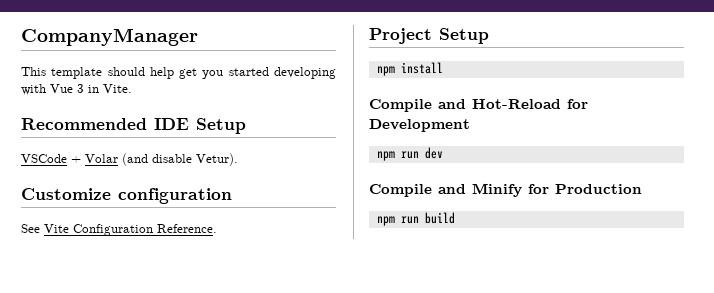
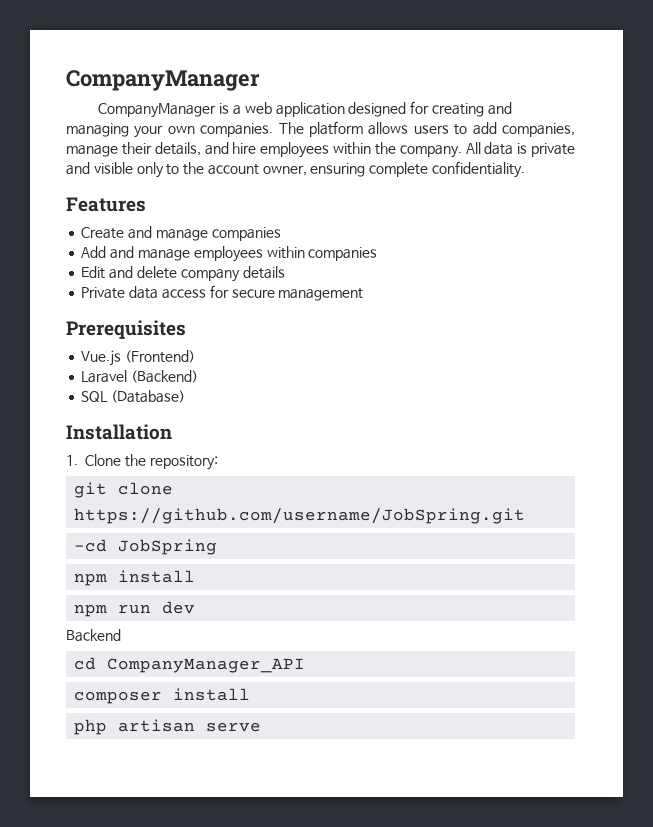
- This template should help get you started developing with Vue 3 in Vite.
- Recommended IDE Setup
- VSCode + Volar (and disable Vetur).
- Customize configuration
- See Vite Configuration Reference.
- Project Setup
+ CompanyManager is a web application designed for creating and managing your own companies. The platform allows users to add companies, manage their details, and hire employees within the company. All data is private and visible only to the account owner, ensuring complete confidentiality.
+ Features
+ Create and manage companies
+ Add and manage employees within companies
+ Edit and delete company details
+ Private data access for secure management
+ Prerequisites
+ Vue.js (Frontend)
+ Laravel (Backend)
+ SQL (Database)
+ Installation
+ 1. Clone the repository:
+ git clone https://github.com/username/JobSpring.git
+ -cd JobSpring
  npm install
- Compile and Hot-Reload for Development
  npm run dev
- Compile and Minify for Production
- npm run build
+ Backend
+ cd CompanyManager_API
+ composer install
+ php artisan serve

